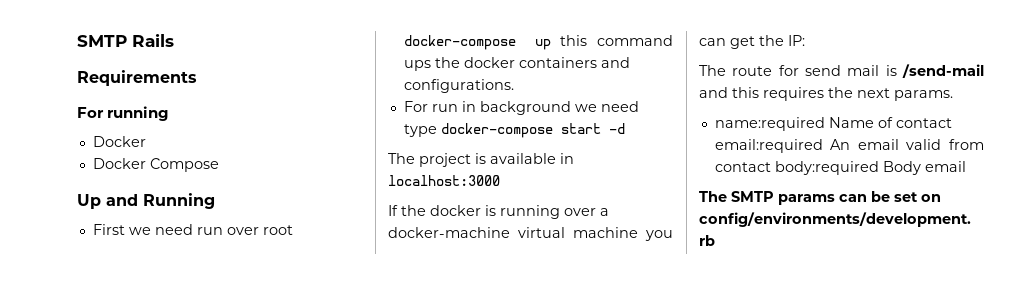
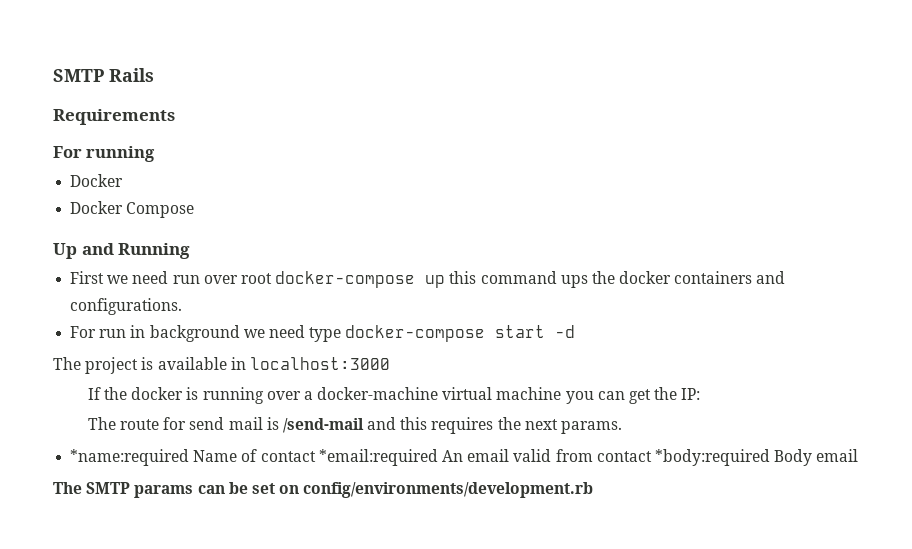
- name:required Name of contact email:required An email valid from contact body:required Body email
+ *name:required Name of contact *email:required An email valid from contact *body:required Body email

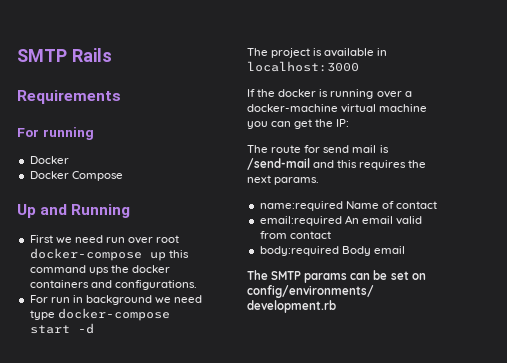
- *name:required Name of contact *email:required An email valid from contact *body:required Body email
+ name:required Name of contact
+ email:required An email valid from contact
+ body:required Body email

